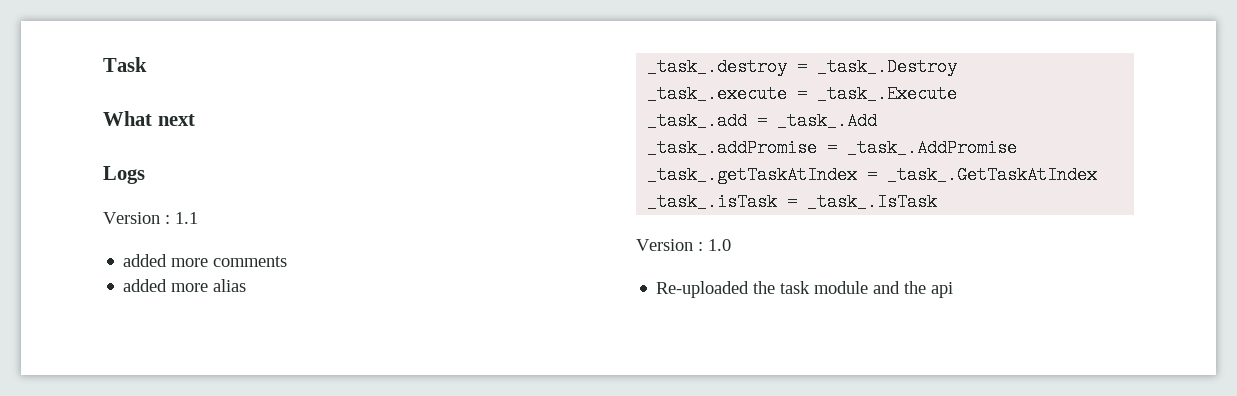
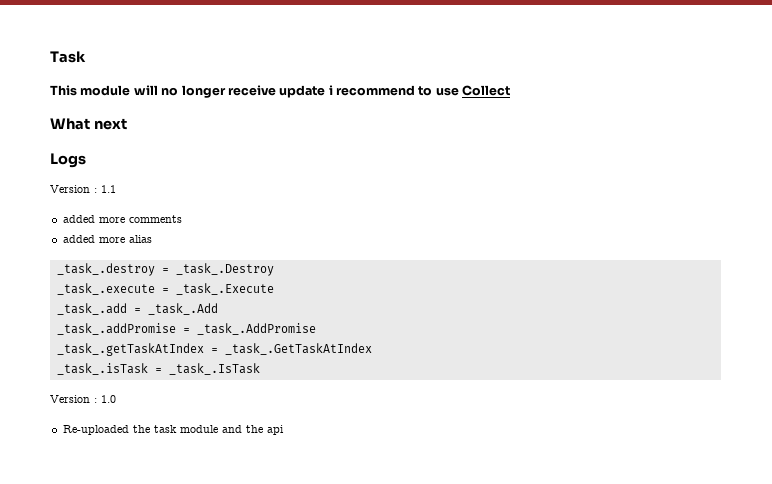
+ This module will no longer receive update i recommend to use Collect

